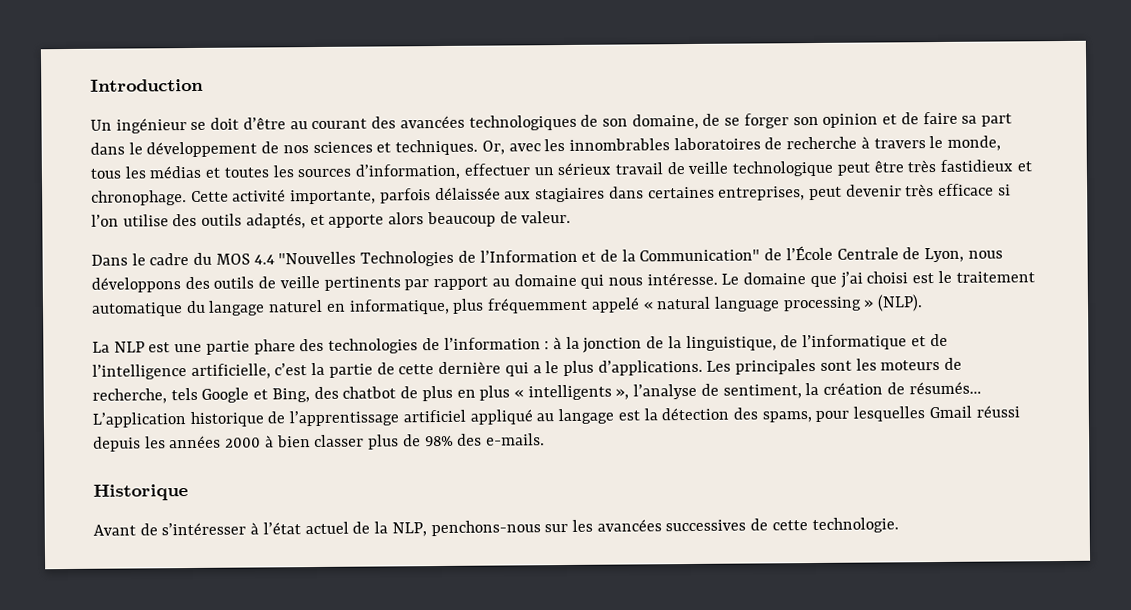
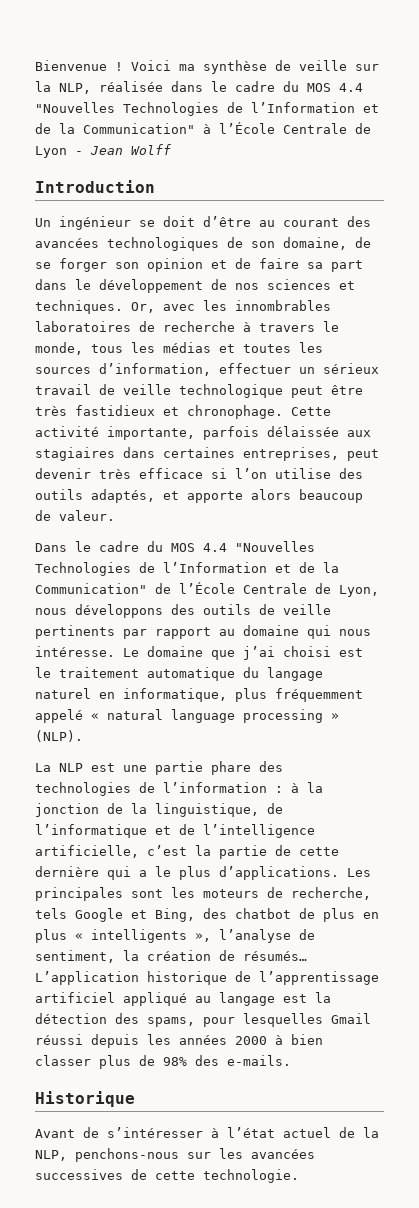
+ Bienvenue ! Voici ma synthèse de veille sur la NLP, réalisée dans le cadre du MOS 4.4 "Nouvelles Technologies de l’Information et de la Communication" à l’École Centrale de Lyon - Jean Wolff

